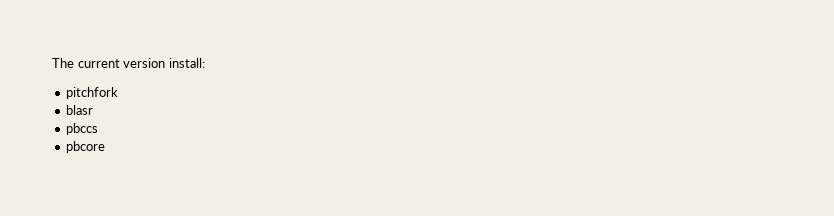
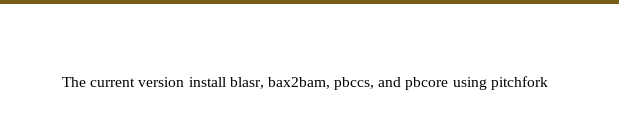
- The current version install:
- pitchfork
- blasr
- pbccs
- pbcore
+ The current version install blasr, bax2bam, pbccs, and pbcore using pitchfork

